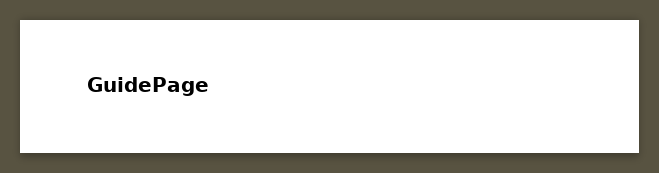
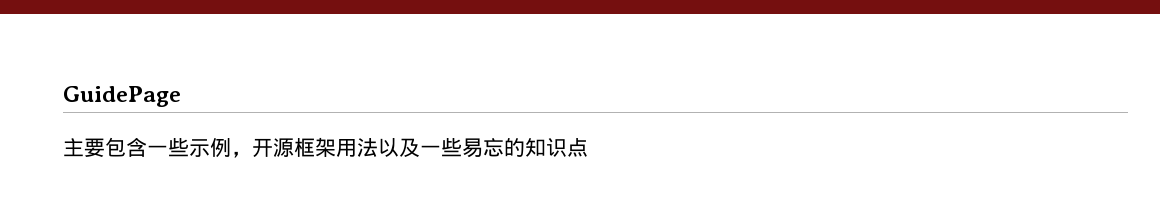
+ 主要包含一些示例，开源框架用法以及一些易忘的知识点

